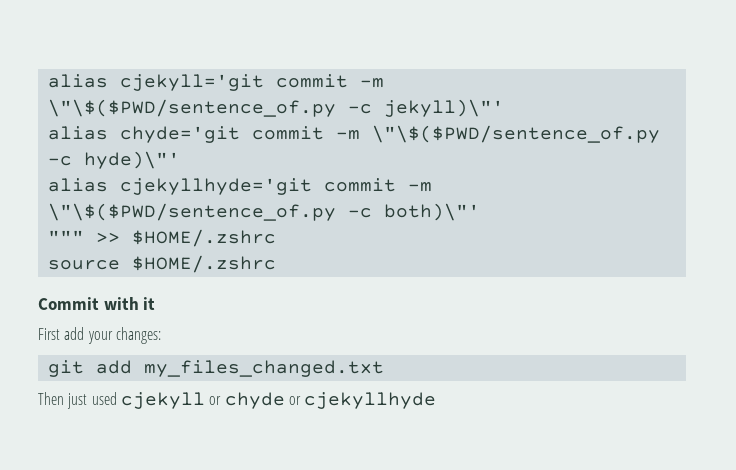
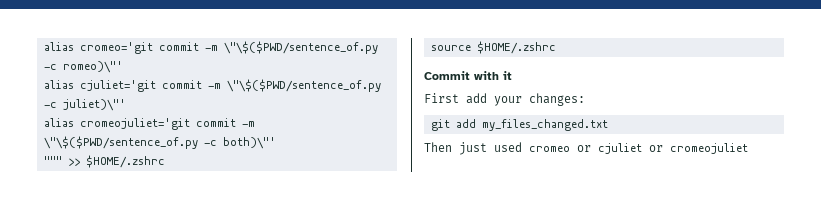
- alias cjekyll='git commit -m \"\$($PWD/sentence_of.py -c jekyll)\"'
- alias chyde='git commit -m \"\$($PWD/sentence_of.py -c hyde)\"'
- alias cjekyllhyde='git commit -m \"\$($PWD/sentence_of.py -c both)\"'
+ alias cromeo='git commit -m \"\$($PWD/sentence_of.py -c romeo)\"'
+ alias cjuliet='git commit -m \"\$($PWD/sentence_of.py -c juliet)\"'
+ alias cromeojuliet='git commit -m \"\$($PWD/sentence_of.py -c both)\"'
- Then just used cjekyll or chyde or cjekyllhyde
+ Then just used cromeo or cjuliet or cromeojuliet

